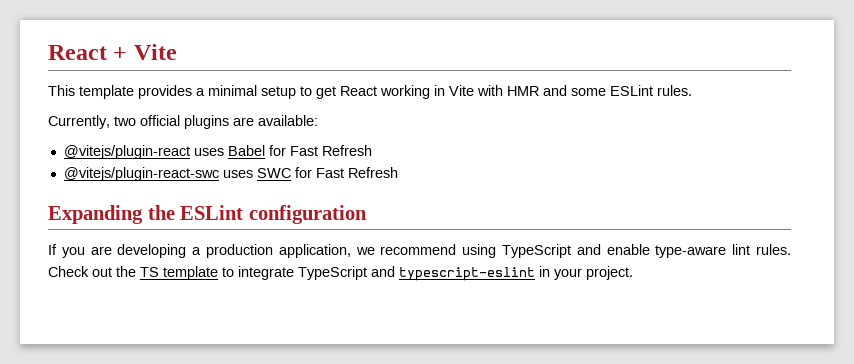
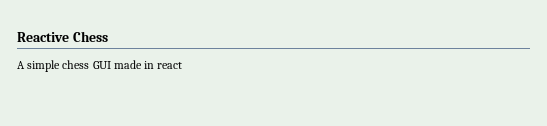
- React + Vite
- This template provides a minimal setup to get React working in Vite with HMR and some ESLint rules.
- Currently, two official plugins are available:
- @vitejs/plugin-react uses Babel for Fast Refresh
- @vitejs/plugin-react-swc uses SWC for Fast Refresh
- Expanding the ESLint configuration
- If you are developing a production application, we recommend using TypeScript and enable type-aware lint rules. Check out the TS template to integrate TypeScript and typescript-eslint in your project.
+ Reactive Chess
+ A simple chess GUI made in react

